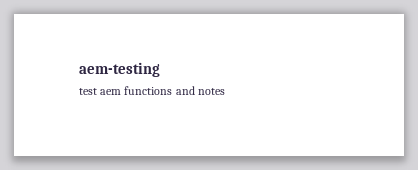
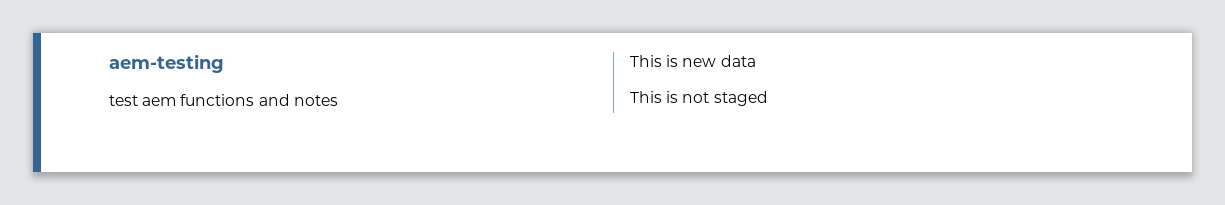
+ This is new data
+ This is not staged

